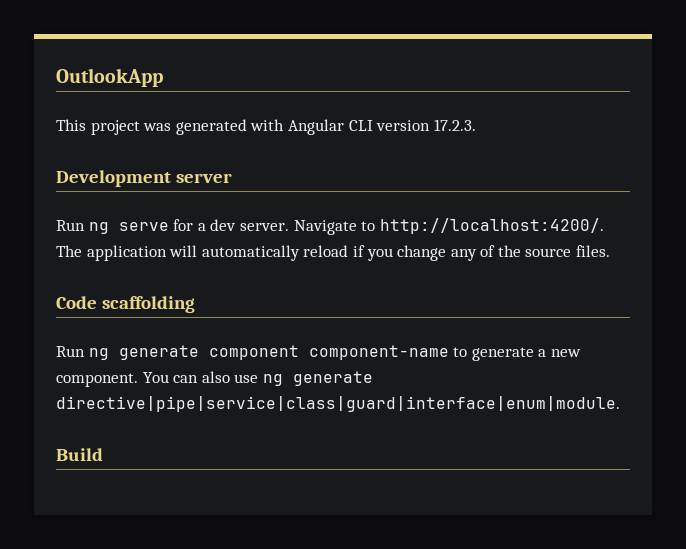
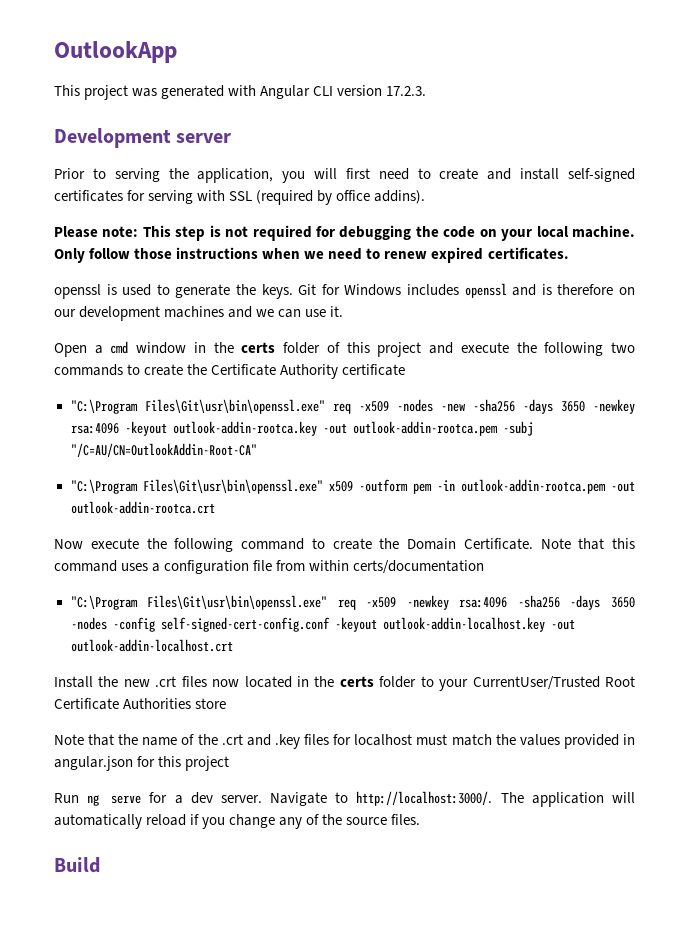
+ Prior to serving the application, you will first need to create and install self-signed certificates for serving with SSL (required by office addins).
+ Please note: This step is not required for debugging the code on your local machine. Only follow those instructions when we need to renew expired certificates.
+ openssl is used to generate the keys. Git for Windows includes openssl and is therefore on our development machines and we can use it.
+ Open a cmd window in the certs folder of this project and execute the following two commands to create the Certificate Authority certificate
+ "C:\Program Files\Git\usr\bin\openssl.exe" req -x509 -nodes -new -sha256 -days 3650 -newkey rsa:4096 -keyout outlook-addin-rootca.key -out outlook-addin-rootca.pem -subj "/C=AU/CN=OutlookAddin-Root-CA"
+ "C:\Program Files\Git\usr\bin\openssl.exe" x509 -outform pem -in outlook-addin-rootca.pem -out outlook-addin-rootca.crt
+ Now execute the following command to create the Domain Certificate. Note that this command uses a configuration file from within certs/documentation
+ "C:\Program Files\Git\usr\bin\openssl.exe" req -x509 -newkey rsa:4096 -sha256 -days 3650 -nodes -config self-signed-cert-config.conf -keyout outlook-addin-localhost.key -out outlook-addin-localhost.crt
+ Install the new .crt files now located in the certs folder to your CurrentUser/Trusted Root Certificate Authorities store
+ Note that the name of the .crt and .key files for localhost must match the values provided in angular.json for this project
- Navigate to http://localhost:4200/.
+ Navigate to http://localhost:3000/.
- Code scaffolding
- Run ng generate component component-name to generate a new component. You can also use ng generate directive|pipe|service|class|guard|interface|enum|module.

